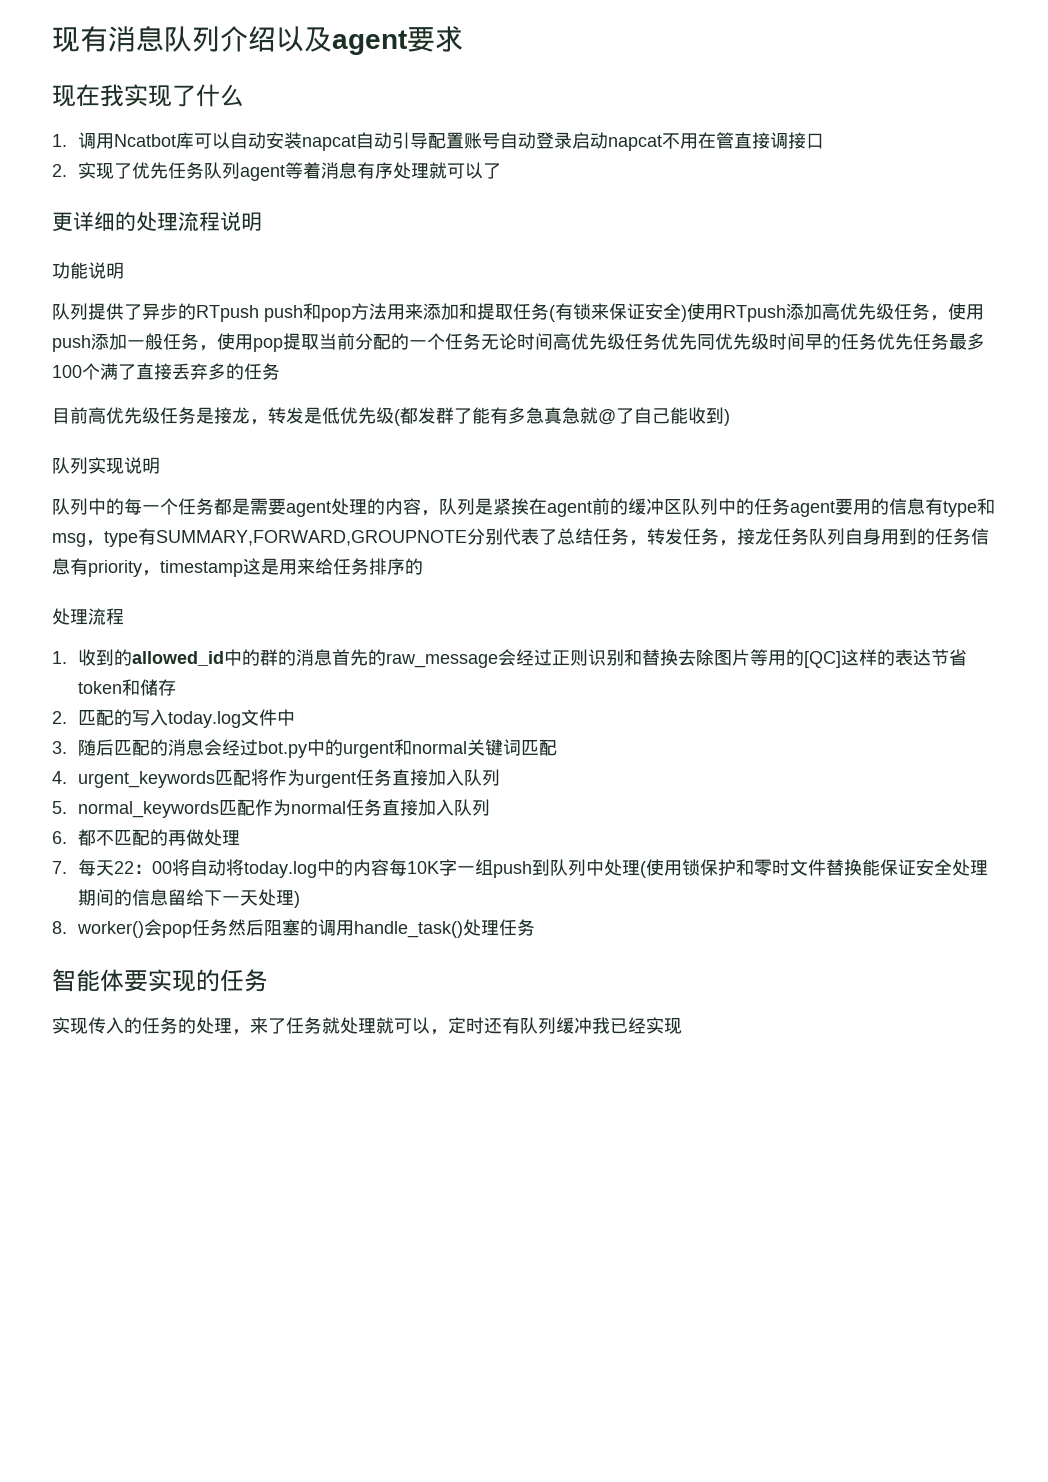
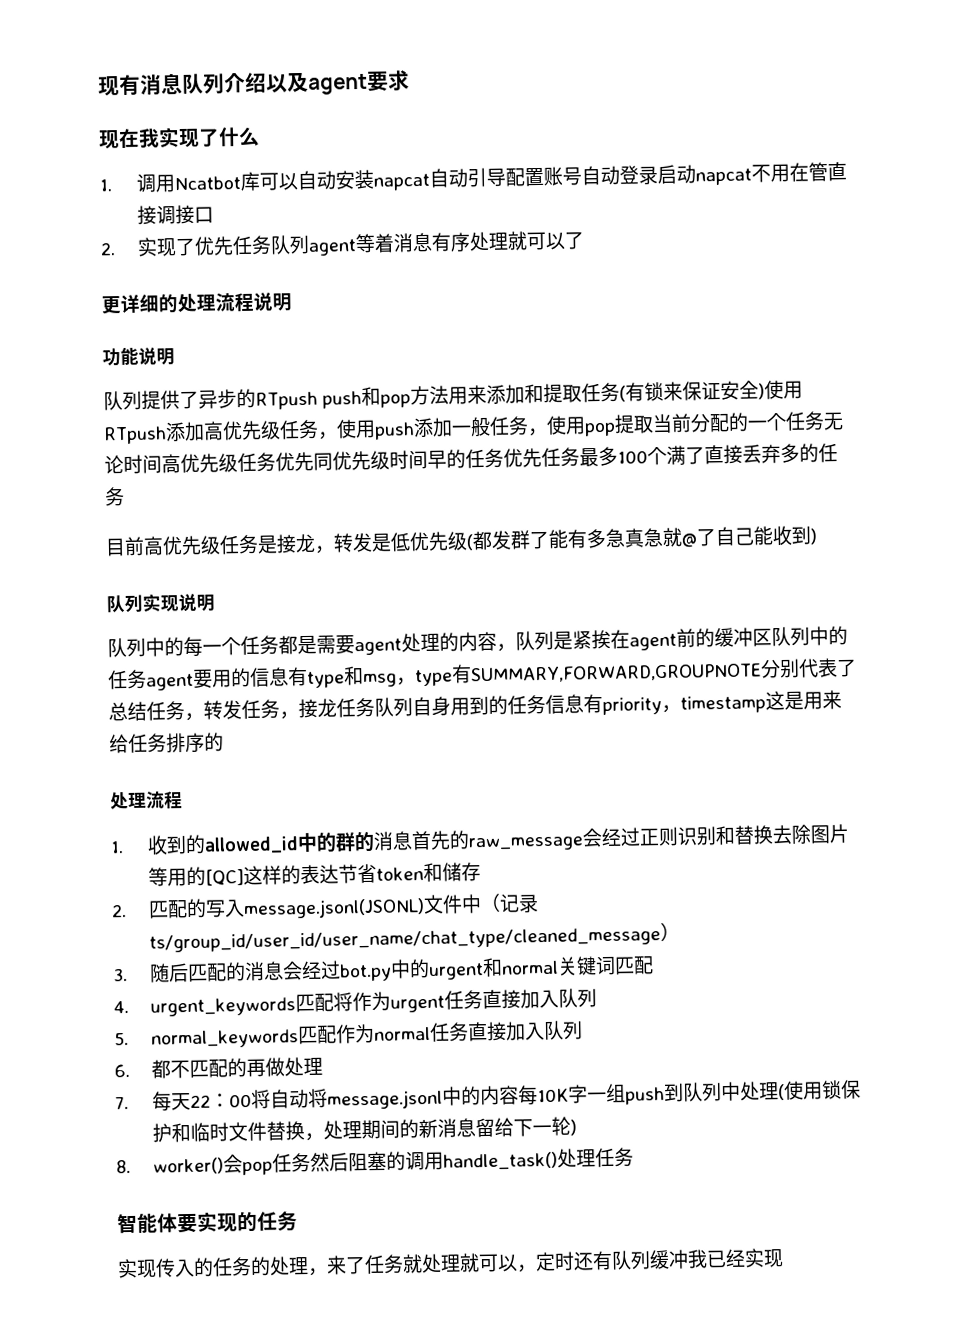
- 2.匹配的写入today.log文件中
+ 2.匹配的写入message.jsonl(JSONL)文件中（记录ts/group_id/user_id/user_name/chat_type/cleaned_message）
- 7.每天22：00将自动将today.log中的内容每10K字一组push到队列中处理(使用锁保护和零时文件替换能保证安全处理期间的信息留给下一天处理)
+ 7.每天22：00将自动将message.jsonl中的内容每10K字一组push到队列中处理(使用锁保护和临时文件替换，处理期间的新消息留给下一轮)

